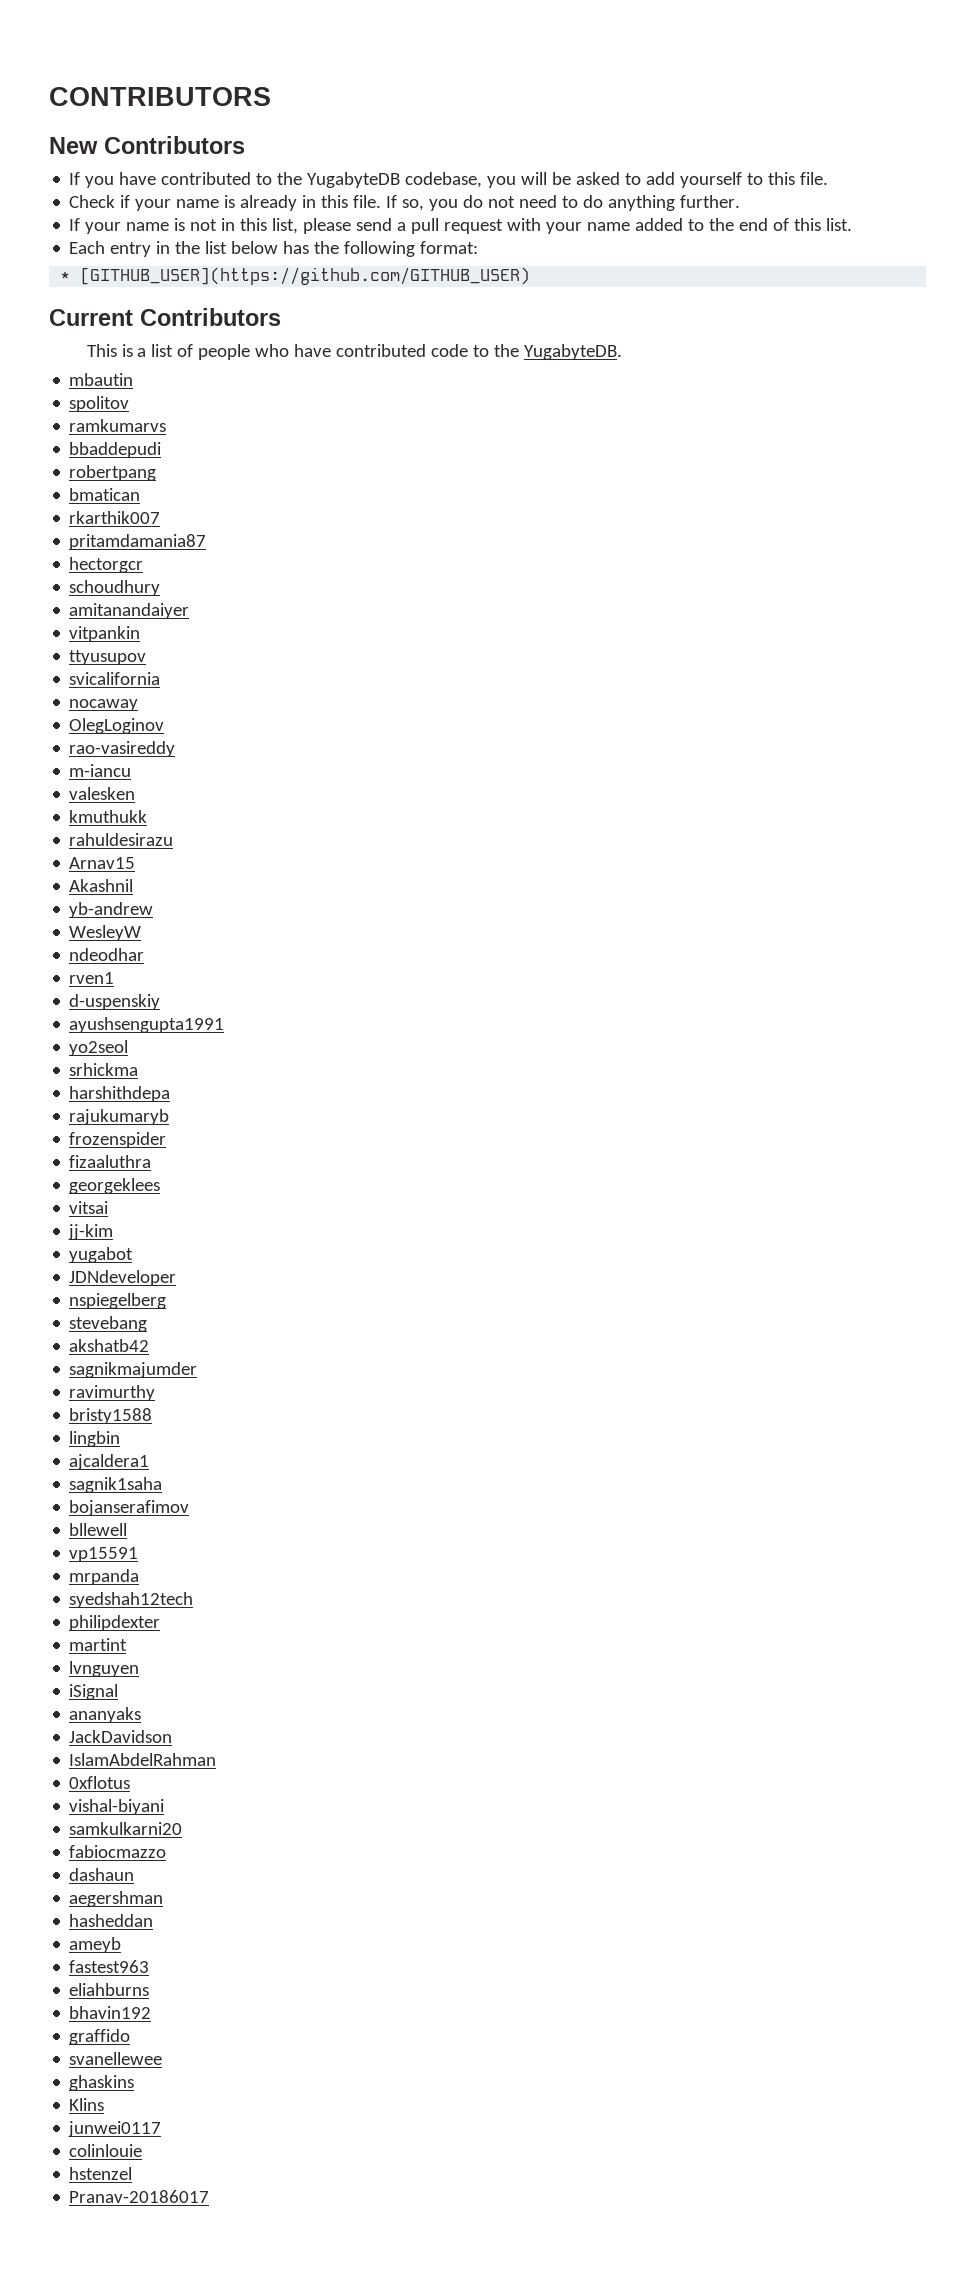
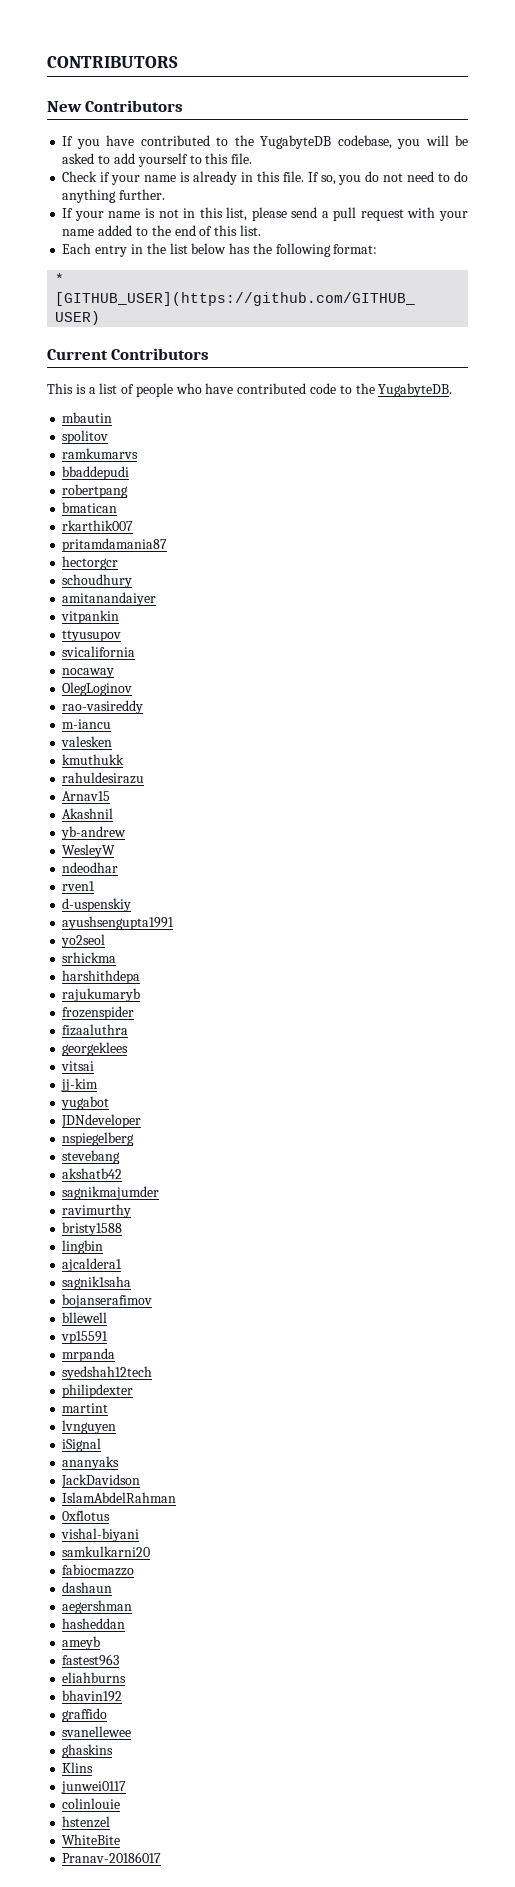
+ WhiteBite

